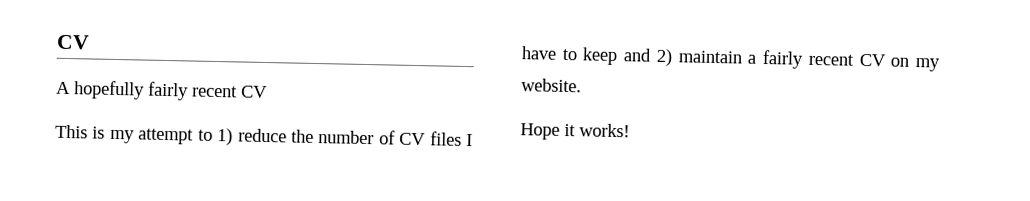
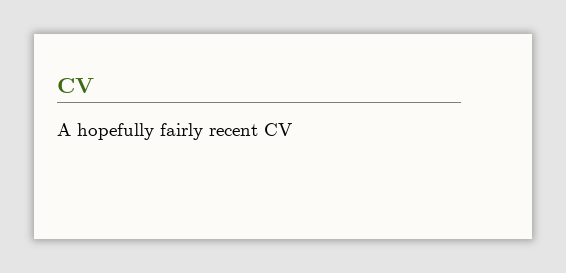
- This is my attempt to 1) reduce the number of CV files I have to keep and 2) maintain a fairly recent CV on my website.
- Hope it works!

